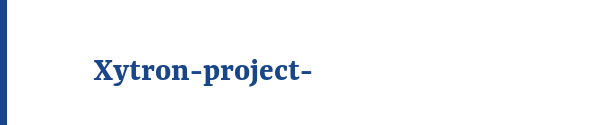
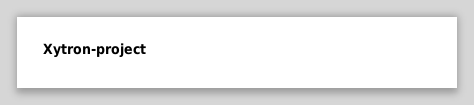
- Xytron-project-
+ Xytron-project

